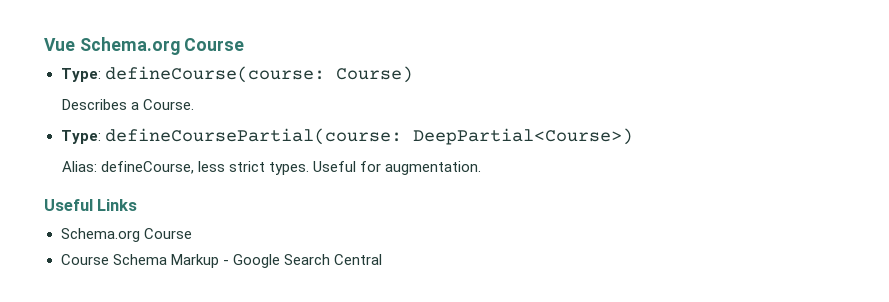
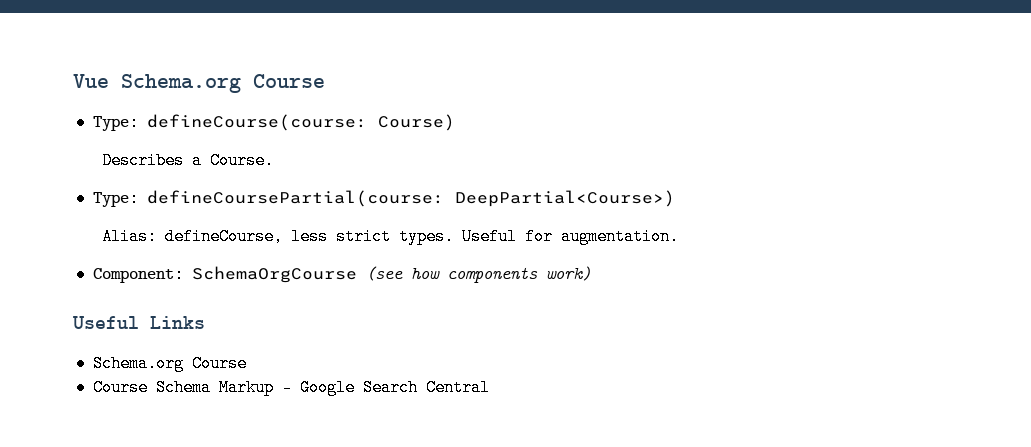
+ Component: SchemaOrgCourse (see how components work)

